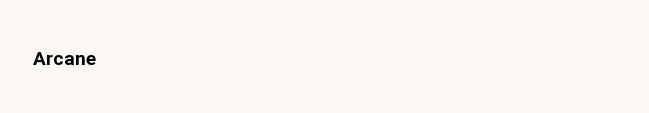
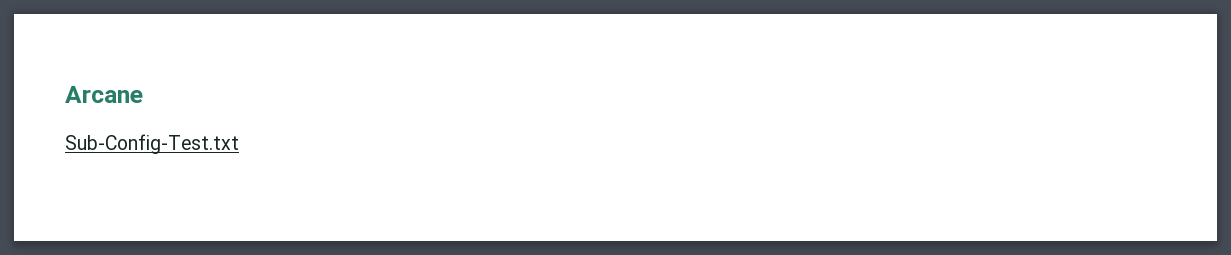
+ Sub-Config-Test.txt

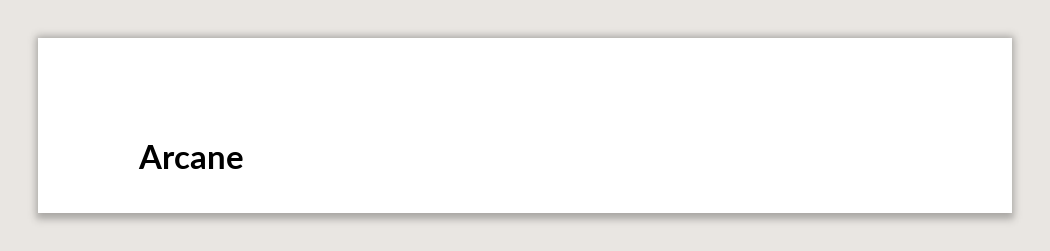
- Sub-Config-Test.txt

